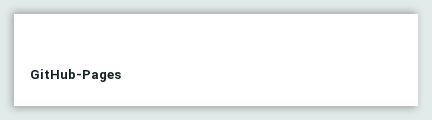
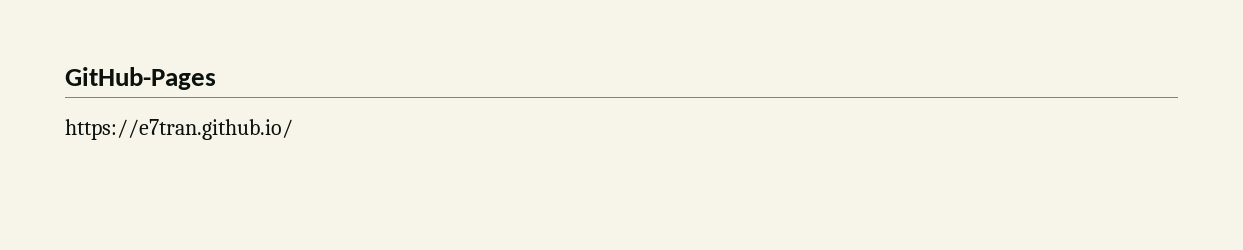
+ https://e7tran.github.io/

